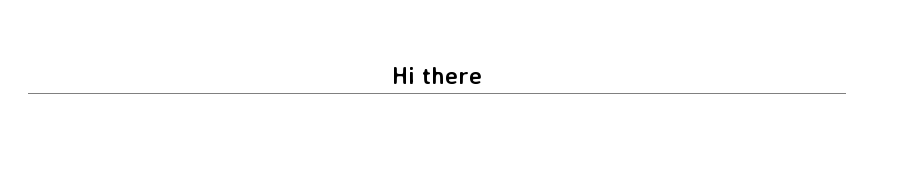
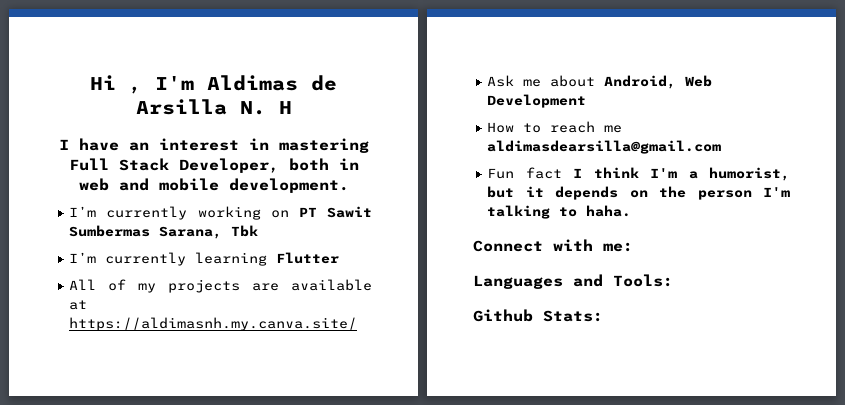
- Hi there
+ Hi , I'm Aldimas de Arsilla N. H
+ I have an interest in mastering Full Stack Developer, both in web and mobile development.
+ I’m currently working on PT Sawit Sumbermas Sarana, Tbk
+ I’m currently learning Flutter
+ All of my projects are available at https://aldimasnh.my.canva.site/
+ Ask me about Android, Web Development
+ How to reach me aldimasdearsilla@gmail.com
+ Fun fact I think I'm a humorist, but it depends on the person I'm talking to haha.
+ Connect with me:
+ Languages and Tools:
+ Github Stats:

